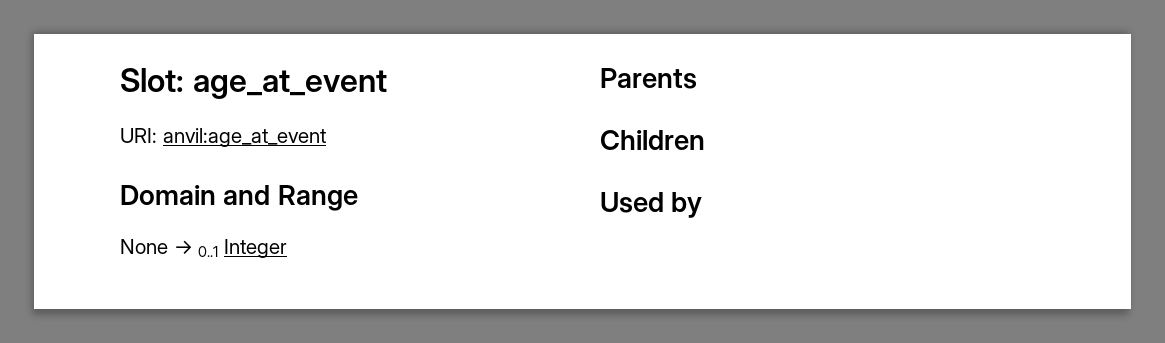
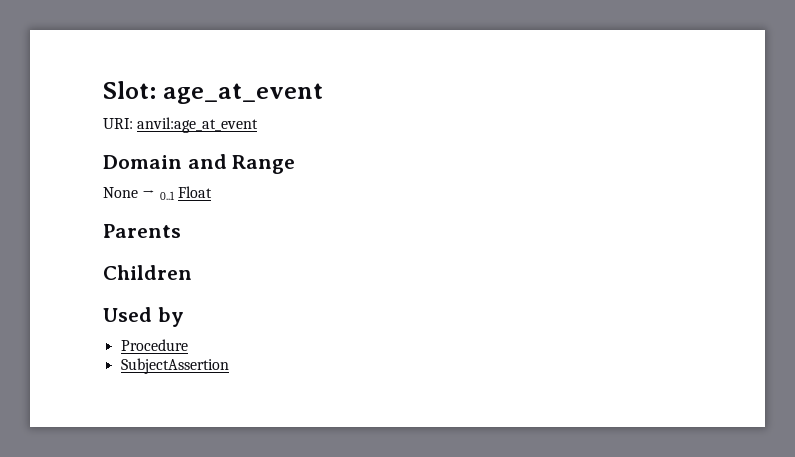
- None → 0..1 Integer
+ None → 0..1 Float
+ Procedure
+ SubjectAssertion

